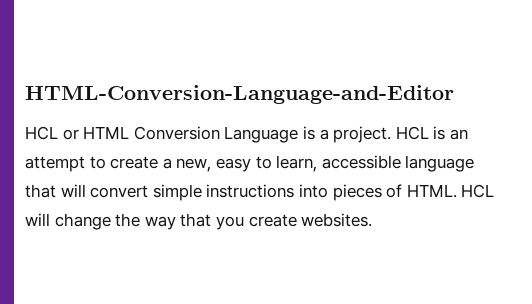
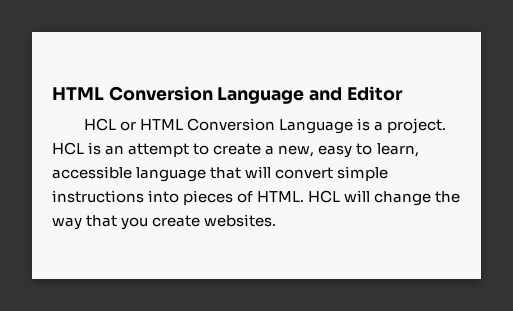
- HTML-Conversion-Language-and-Editor
+ HTML Conversion Language and Editor

